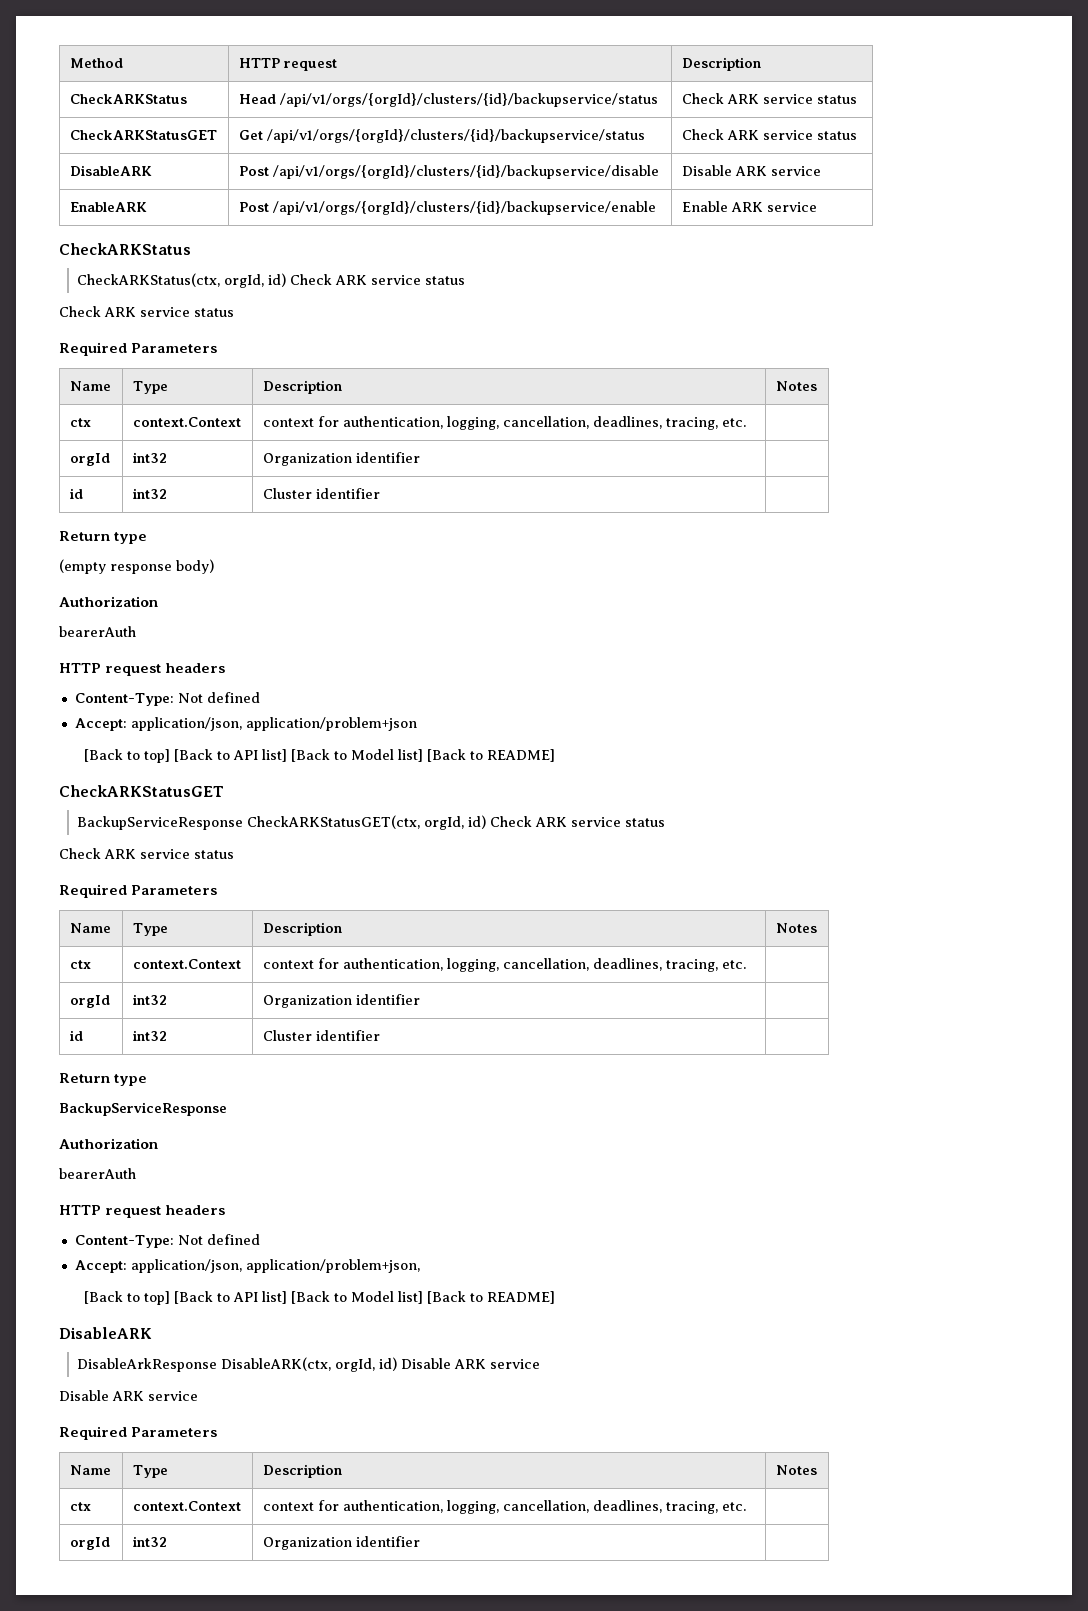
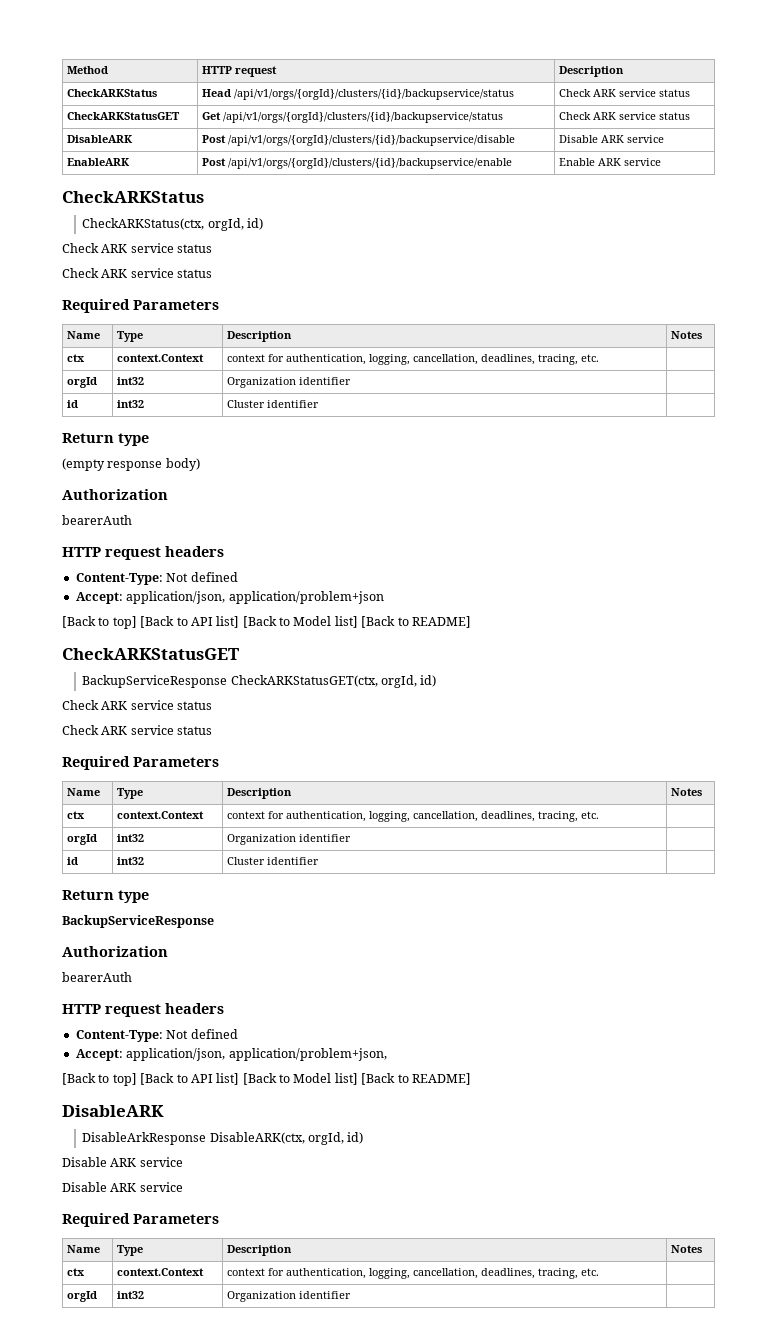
- CheckARKStatus(ctx, orgId, id) Check ARK service status
+ CheckARKStatus(ctx, orgId, id)
+ Check ARK service status
- BackupServiceResponse CheckARKStatusGET(ctx, orgId, id) Check ARK service status
+ BackupServiceResponse CheckARKStatusGET(ctx, orgId, id)
+ Check ARK service status
- DisableArkResponse DisableARK(ctx, orgId, id) Disable ARK service
+ DisableArkResponse DisableARK(ctx, orgId, id)
+ Disable ARK service

